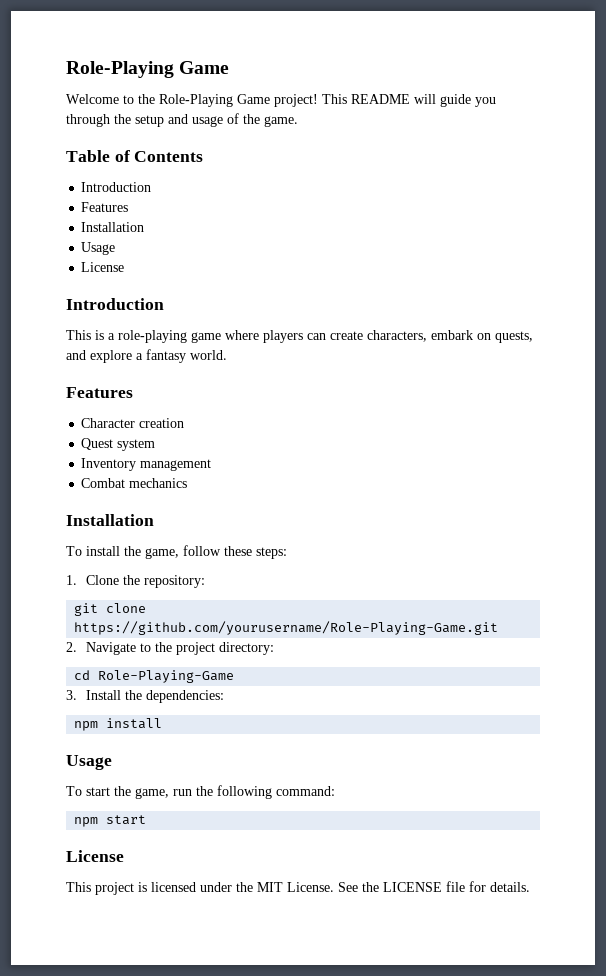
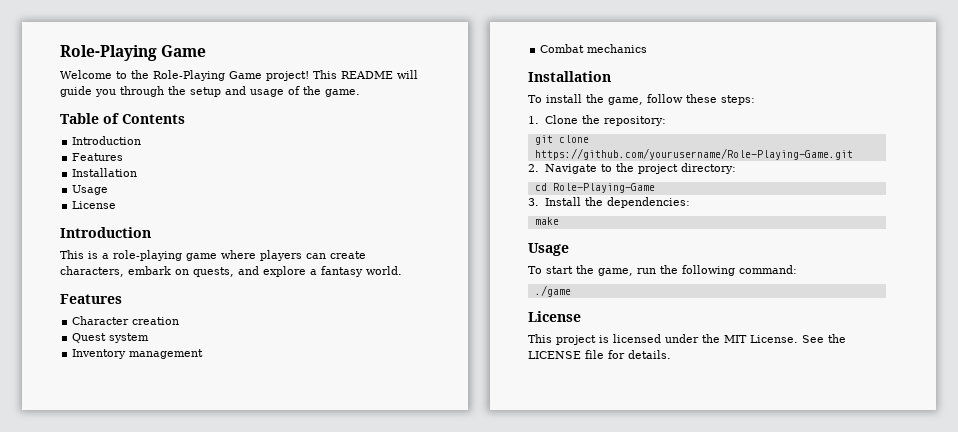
- npm install
+ make
- npm start
+ ./game

